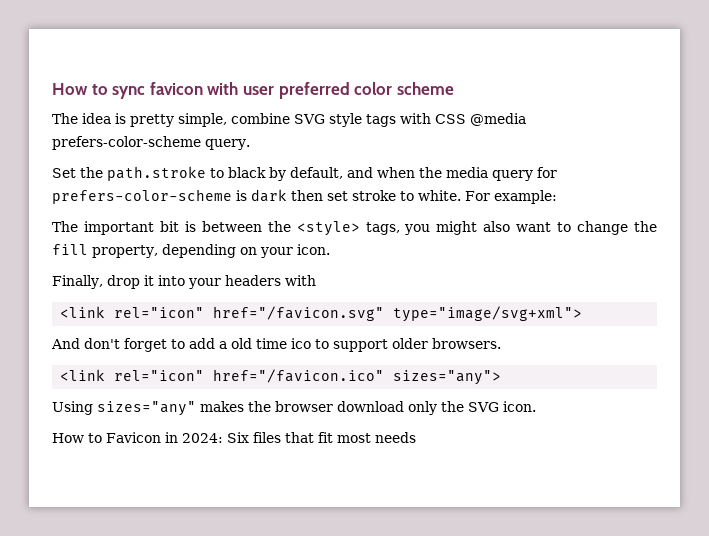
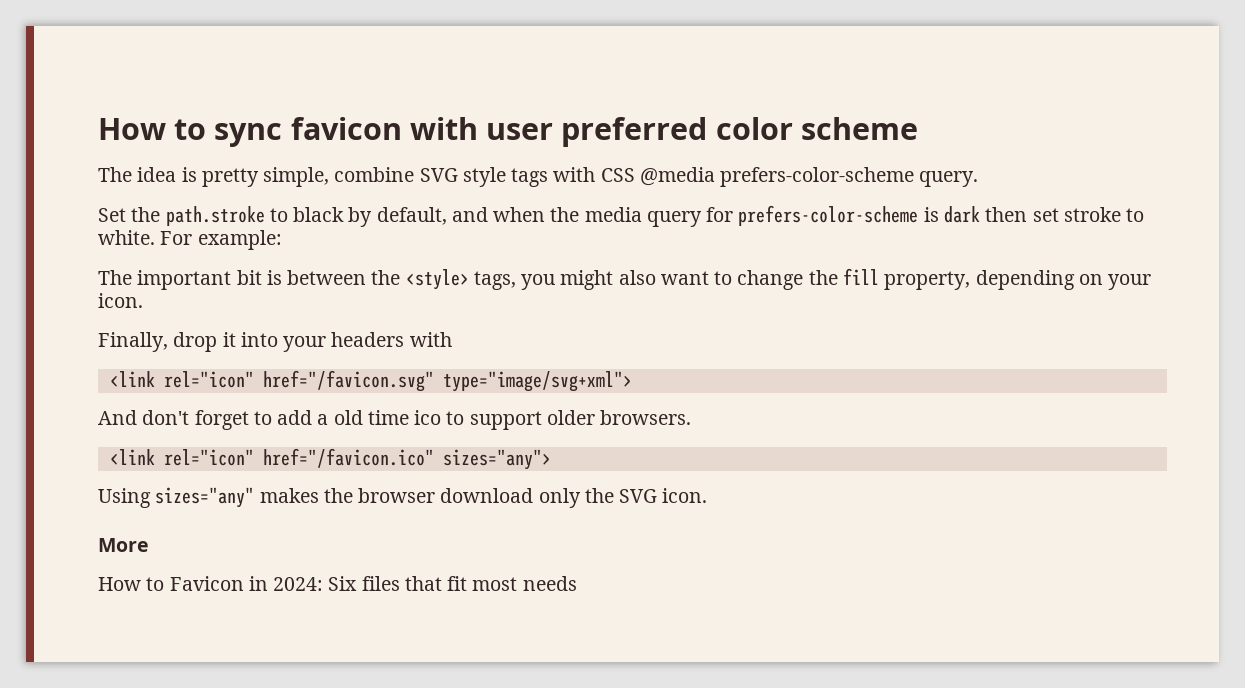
+ More

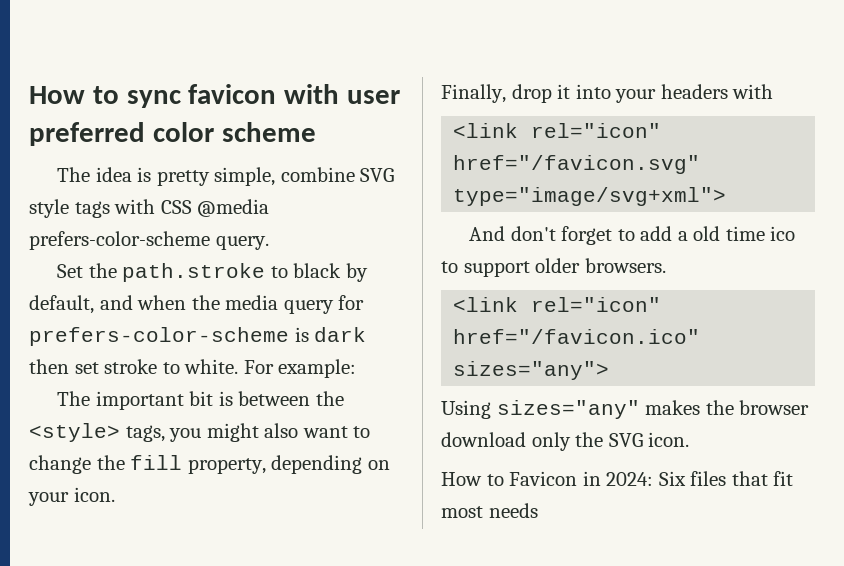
- More

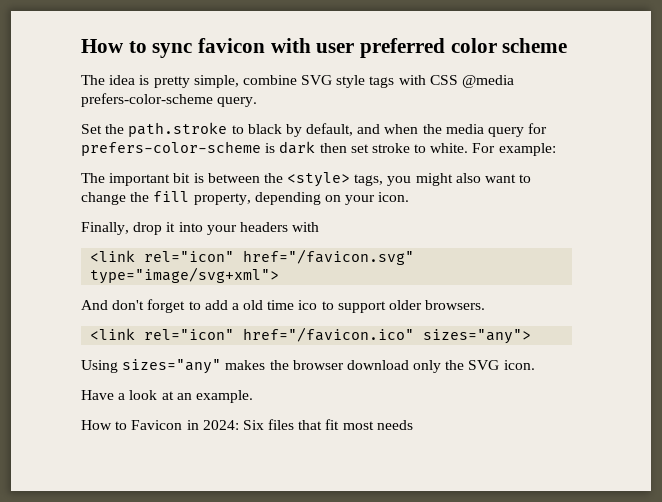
+ Have a look at an example.

